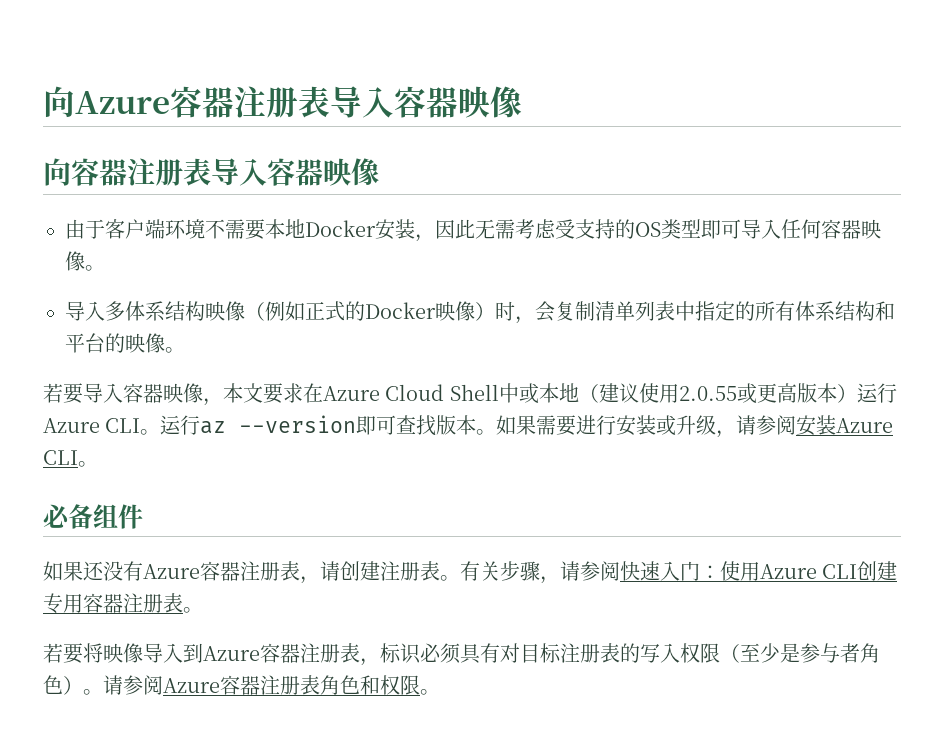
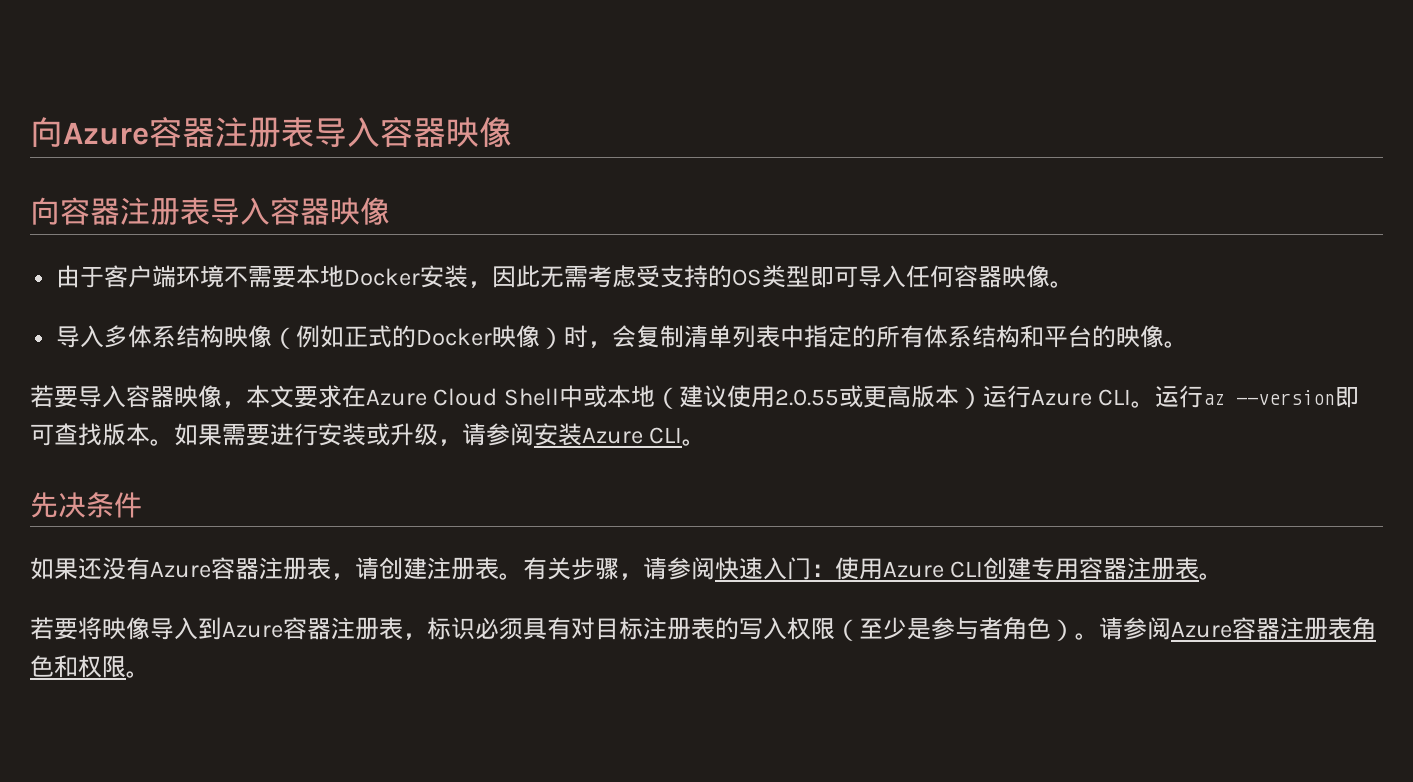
- 必备组件
+ 先决条件

